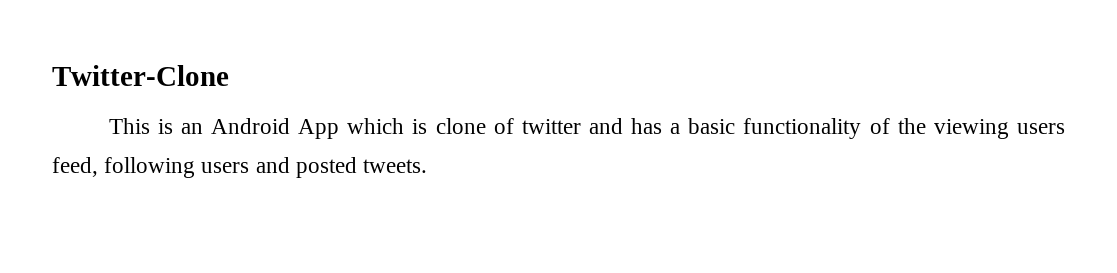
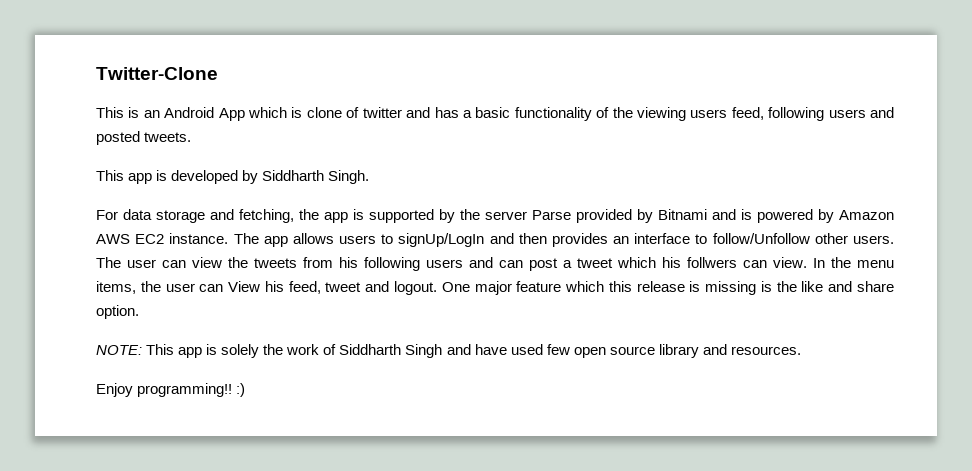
+ This app is developed by Siddharth Singh.
+ For data storage and fetching, the app is supported by the server Parse provided by Bitnami and is powered by Amazon AWS EC2 instance. The app allows users to signUp/LogIn and then provides an interface to follow/Unfollow other users. The user can view the tweets from his following users and can post a tweet which his follwers can view. In the menu items, the user can View his feed, tweet and logout. One major feature which this release is missing is the like and share option.
+ NOTE: This app is solely the work of Siddharth Singh and have used few open source library and resources.
+ Enjoy programming!! :)

